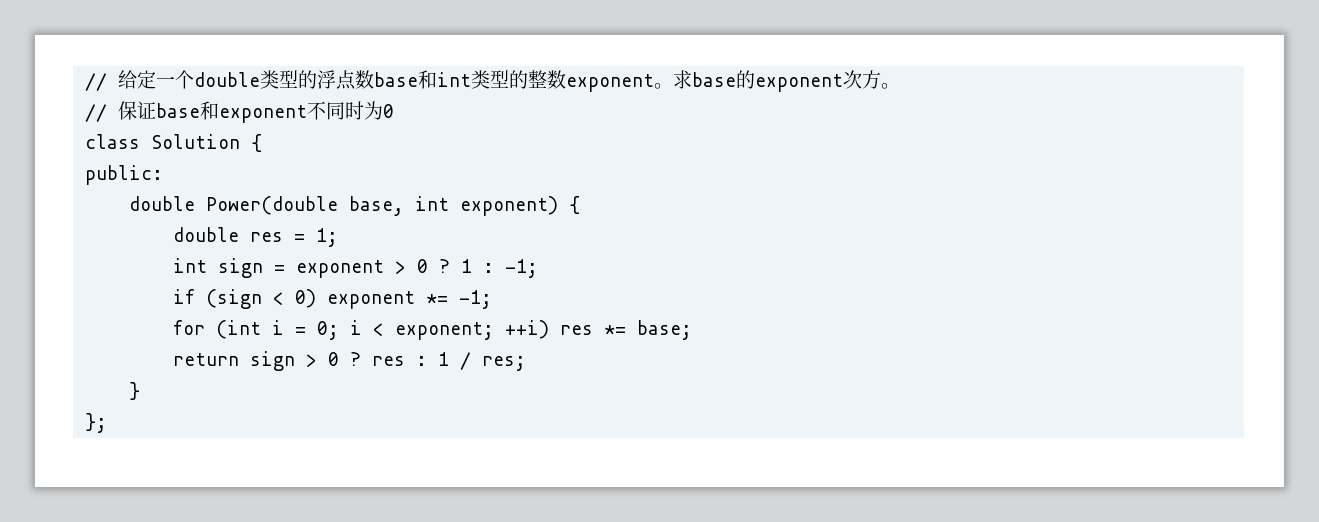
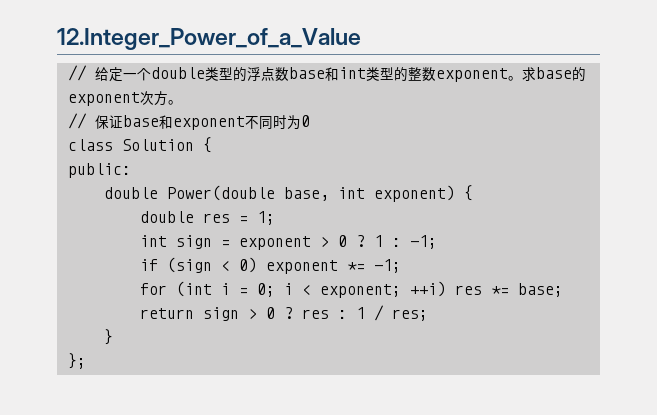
+ 12.Integer_Power_of_a_Value

